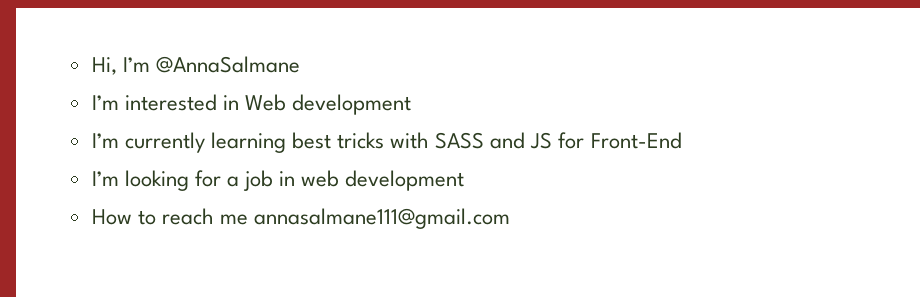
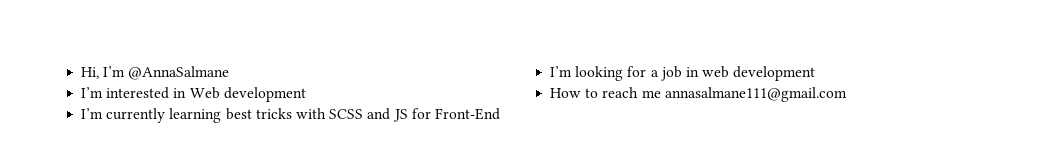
- I’m currently learning best tricks with SASS and JS for Front-End
+ I’m currently learning best tricks with SCSS and JS for Front-End

